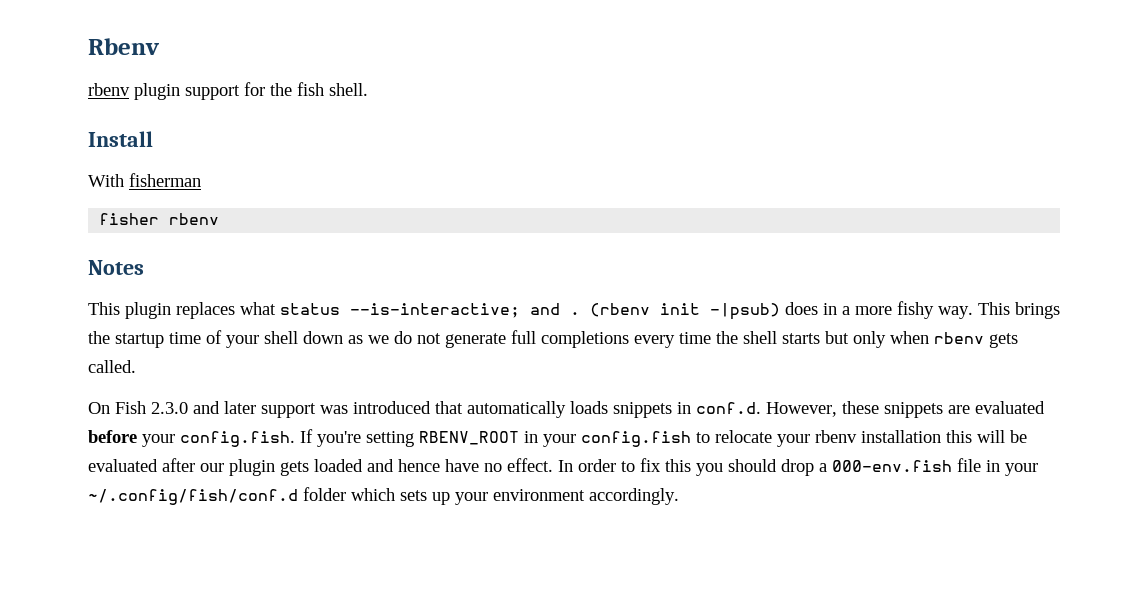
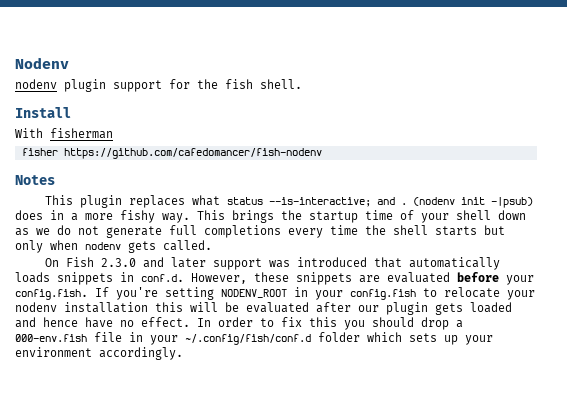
- Rbenv
- rbenv plugin support for the fish shell.
+ Nodenv
+ nodenv plugin support for the fish shell.
- fisher rbenv
+ fisher https://github.com/cafedomancer/fish-nodenv
- (rbenv init -|psub) does in a more fishy way.
+ (nodenv init -|psub) does in a more fishy way.
- This brings the startup time of your shell down as we do not generate full completions every time the shell starts but only when rbenv gets called.
+ This brings the startup time of your shell down as we do not generate full completions every time the shell starts but only when nodenv gets called.
- On Fish 2.3.0 and later support was introduced that automatically loads snippets in conf.d. However, these snippets are evaluated before your config.fish. If you're setting RBENV_ROOT in your config.fish to relocate your rbenv installation this will be evaluated after our plugin gets loaded and hence have no effect.
+ On Fish 2.3.0 and later support was introduced that automatically loads snippets in conf.d. However, these snippets are evaluated before your config.fish. If you're setting NODENV_ROOT in your config.fish to relocate your nodenv installation this will be evaluated after our plugin gets loaded and hence have no effect.

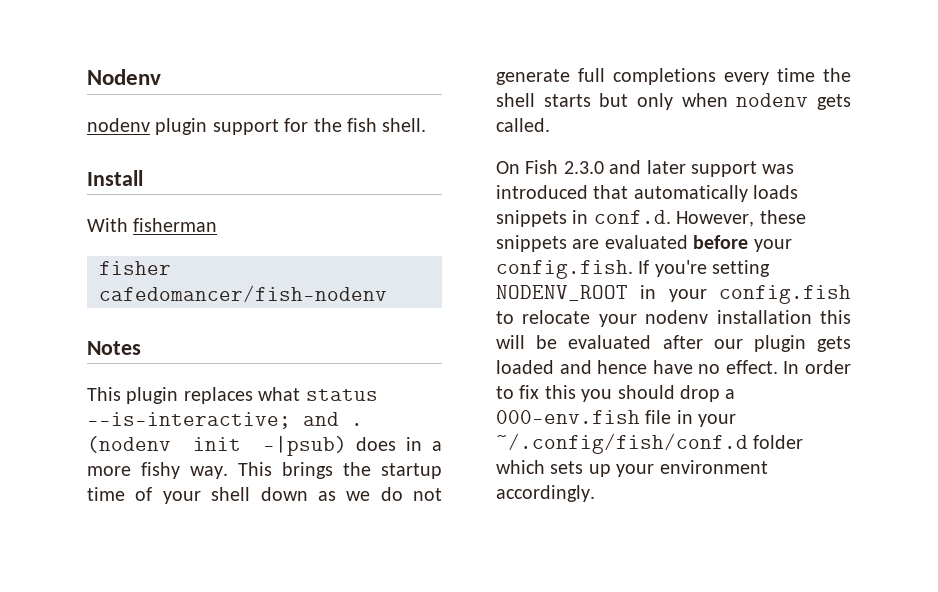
- fisher https://github.com/cafedomancer/fish-nodenv
+ fisher cafedomancer/fish-nodenv

